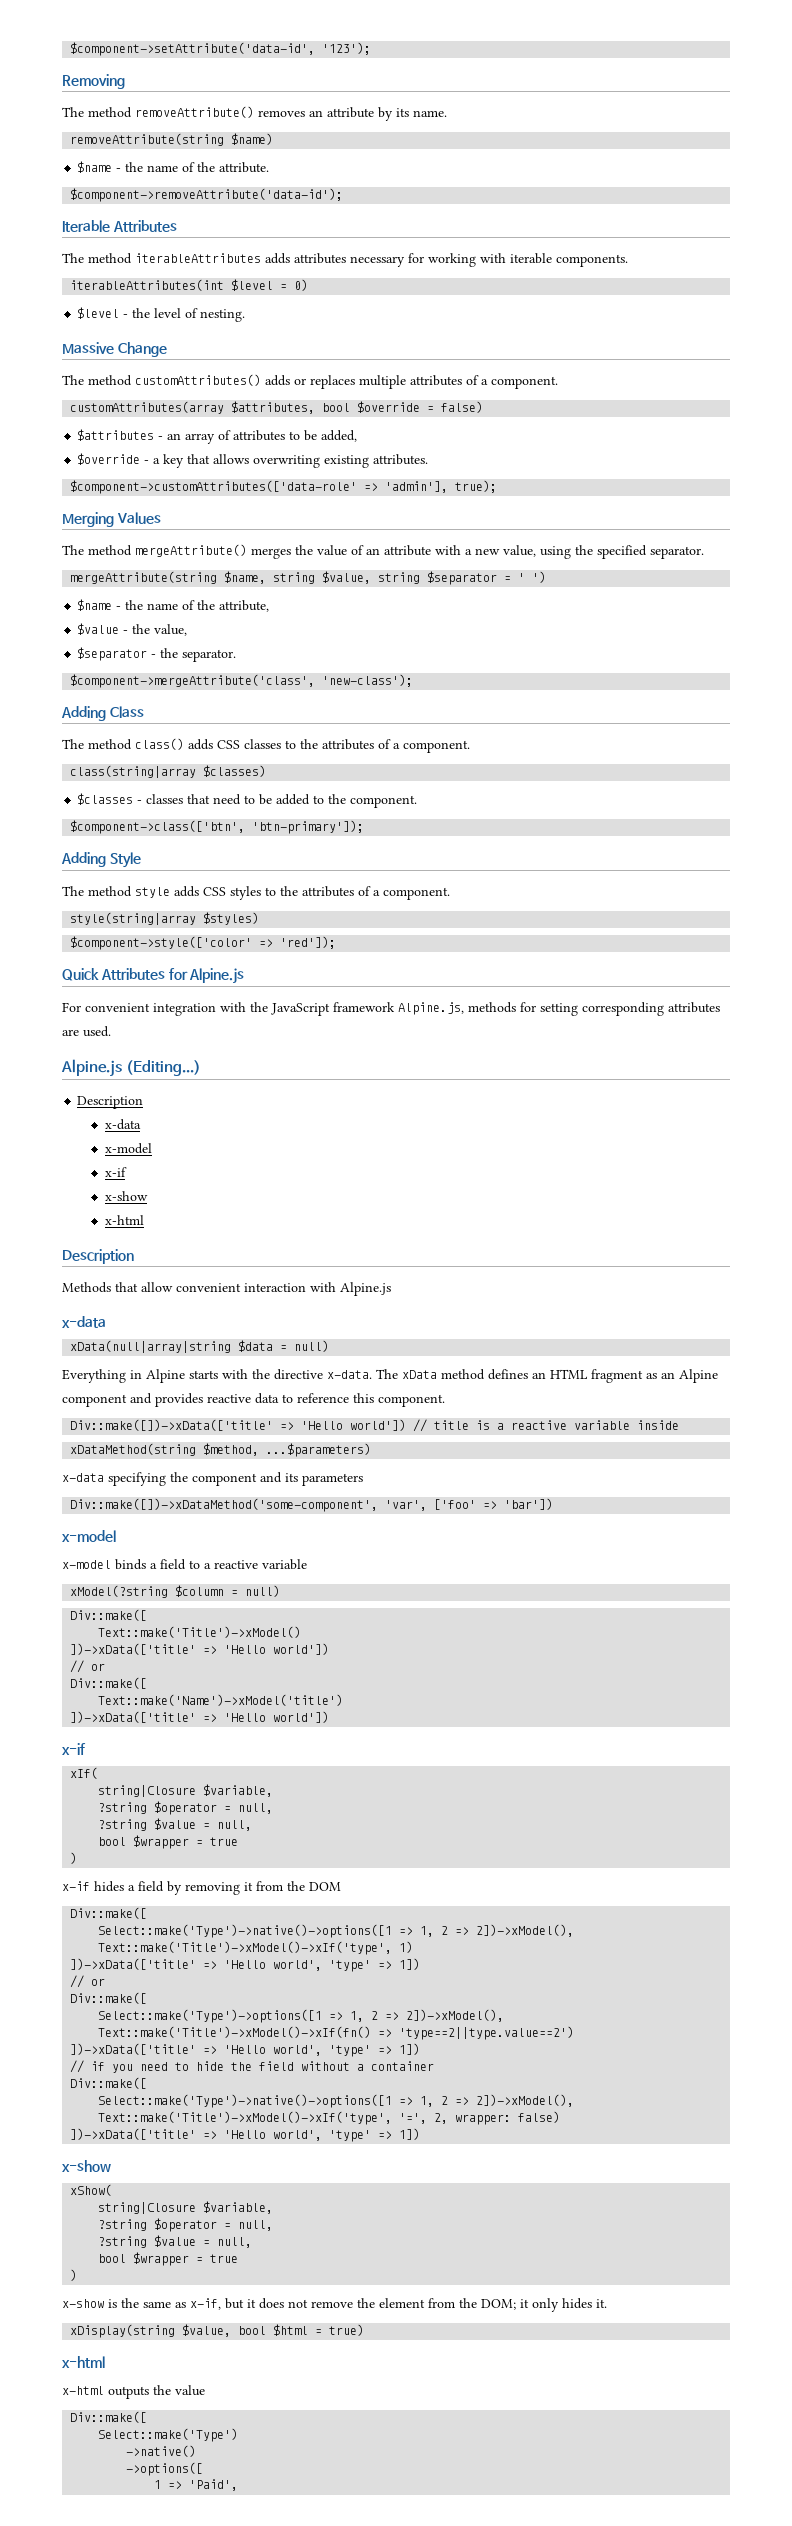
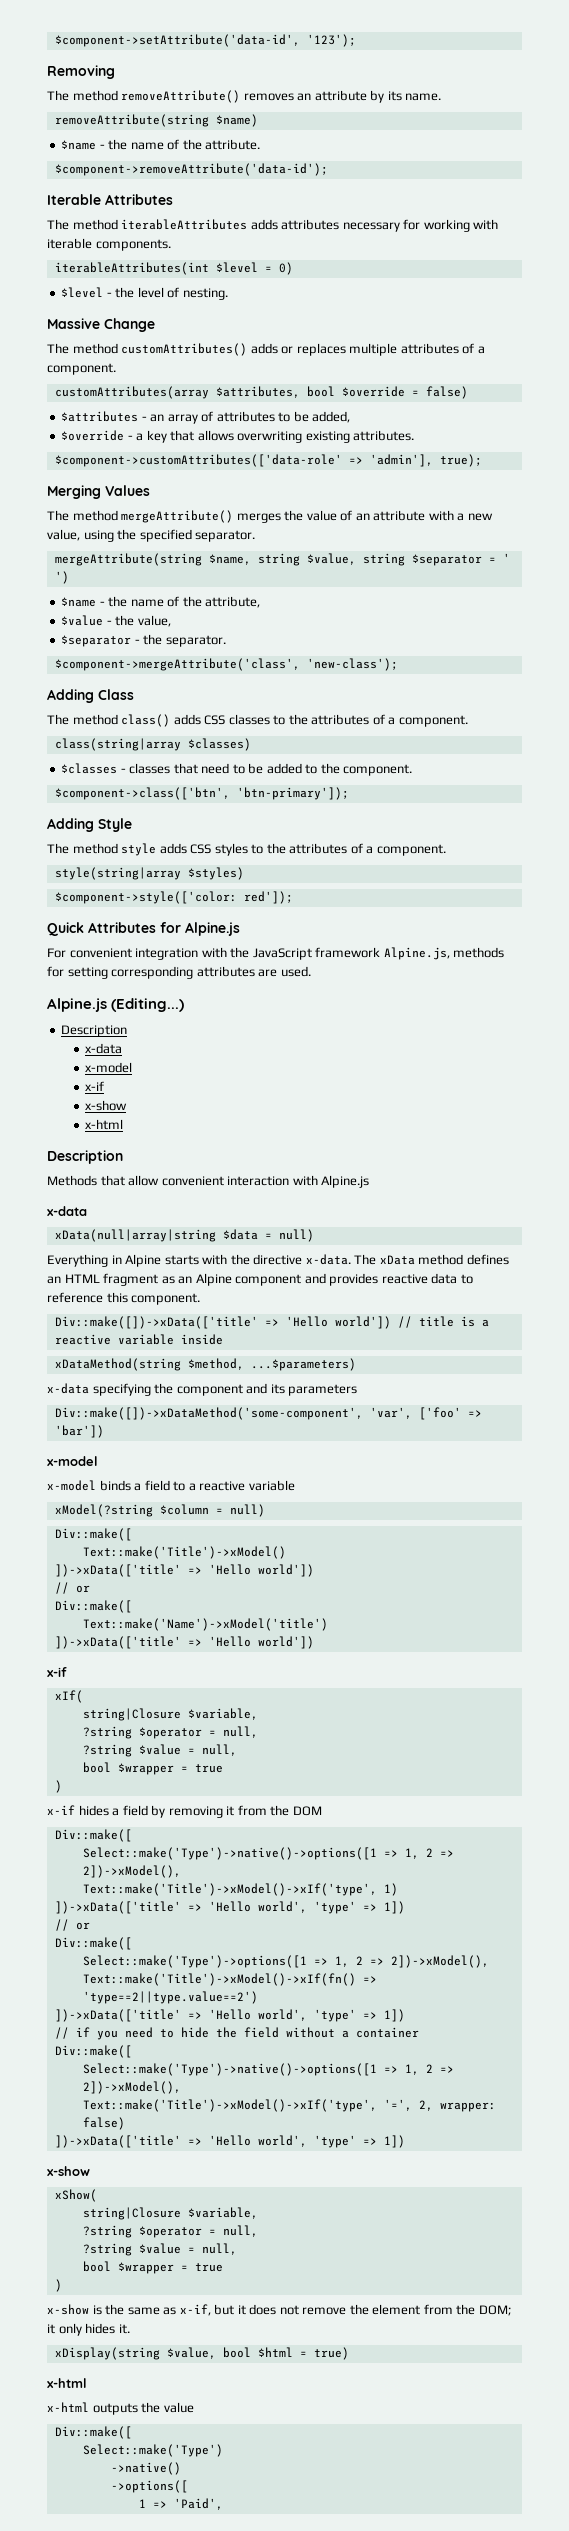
- $component->style(['color' => 'red']);
+ $component->style(['color: red']);

